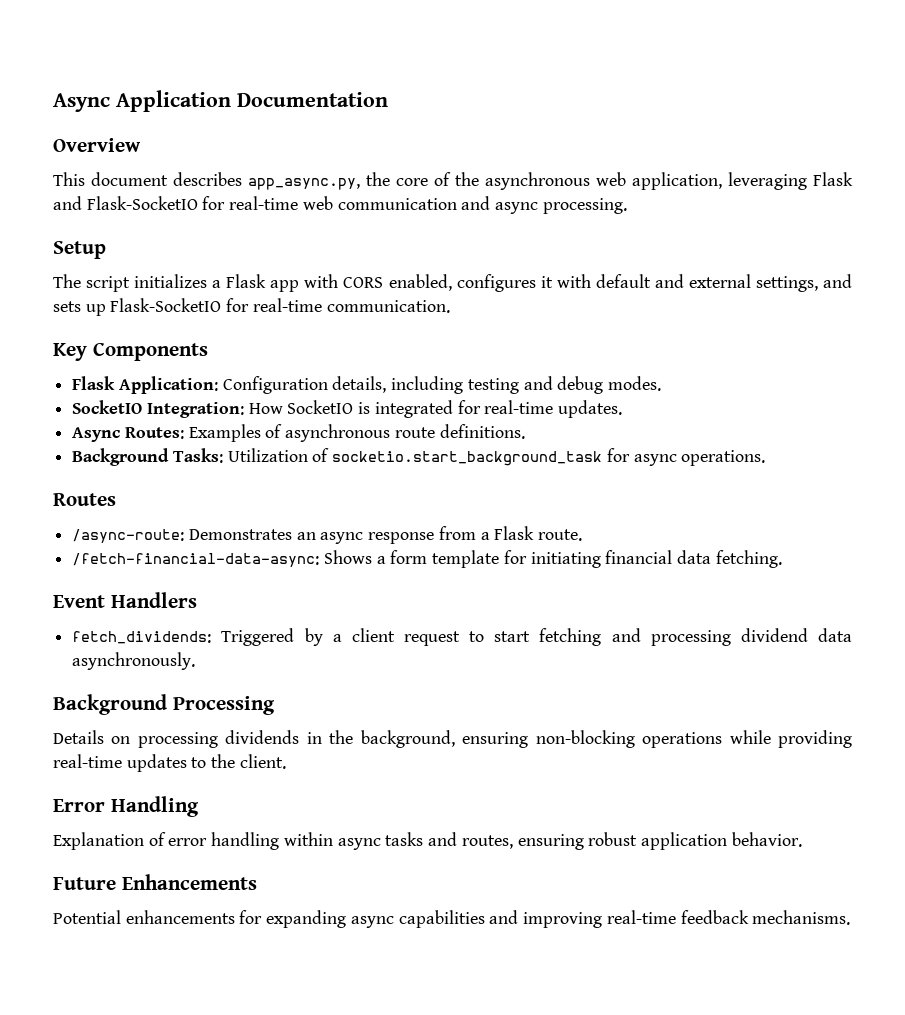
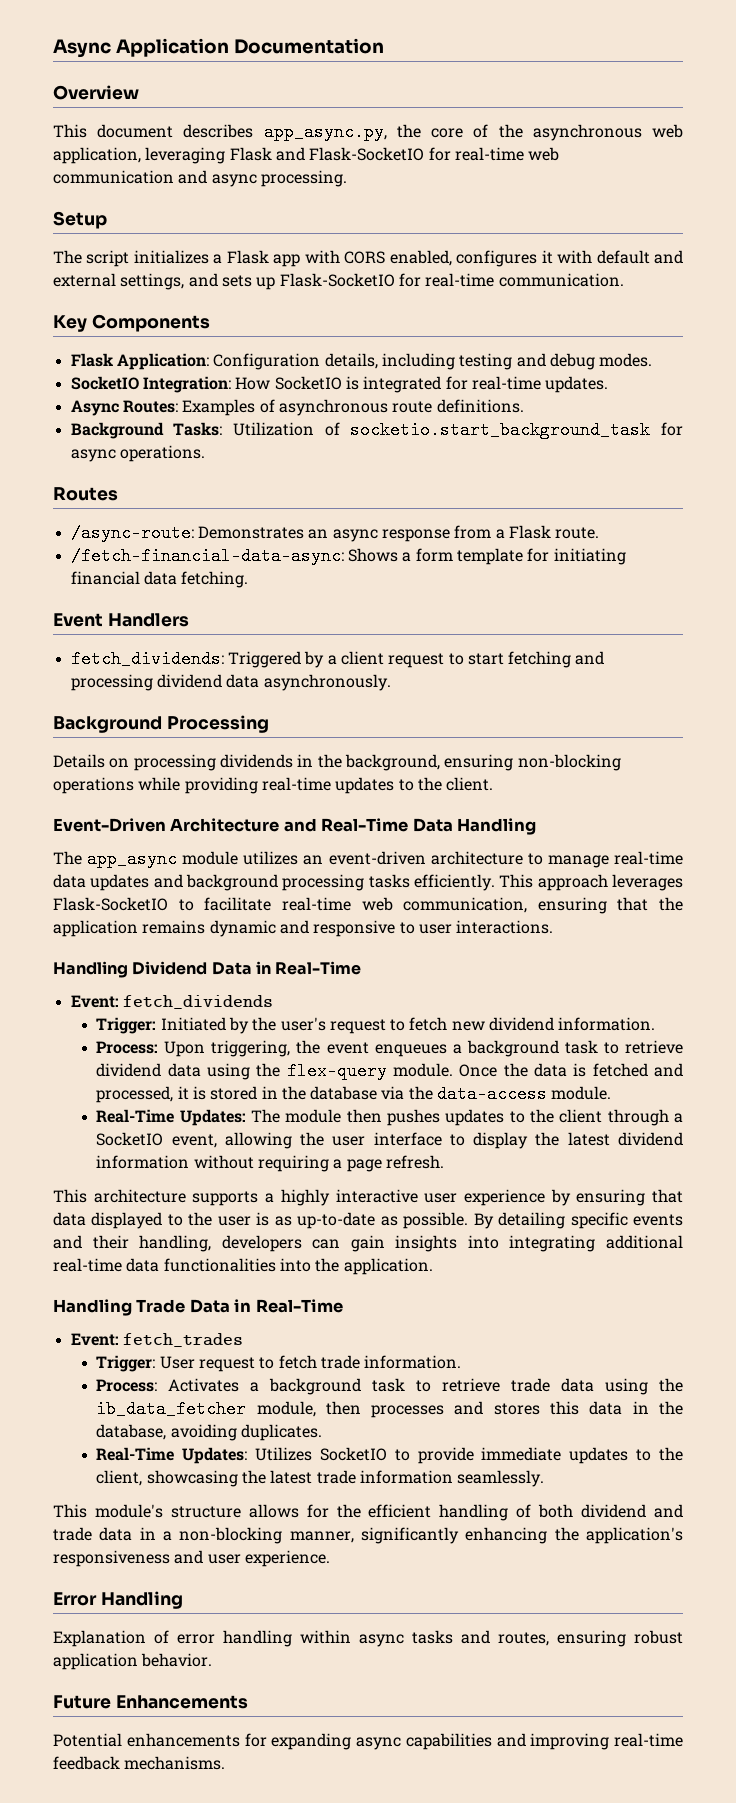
+ Event-Driven Architecture and Real-Time Data Handling
+ The app_async module utilizes an event-driven architecture to manage real-time data updates and background processing tasks efficiently. This approach leverages Flask-SocketIO to facilitate real-time web communication, ensuring that the application remains dynamic and responsive to user interactions.
+ Handling Dividend Data in Real-Time
+ Event: fetch_dividends
+ Trigger: Initiated by the user's request to fetch new dividend information.
+ Process: Upon triggering, the event enqueues a background task to retrieve dividend data using the flex-query module. Once the data is fetched and processed, it is stored in the database via the data-access module.
+ Real-Time Updates: The module then pushes updates to the client through a SocketIO event, allowing the user interface to display the latest dividend information without requiring a page refresh.
+ This architecture supports a highly interactive user experience by ensuring that data displayed to the user is as up-to-date as possible. By detailing specific events and their handling, developers can gain insights into integrating additional real-time data functionalities into the application.
+ Handling Trade Data in Real-Time
+ Event: fetch_trades
+ Trigger: User request to fetch trade information.
+ Process: Activates a background task to retrieve trade data using the ib_data_fetcher module, then processes and stores this data in the database, avoiding duplicates.
+ Real-Time Updates: Utilizes SocketIO to provide immediate updates to the client, showcasing the latest trade information seamlessly.
+ This module's structure allows for the efficient handling of both dividend and trade data in a non-blocking manner, significantly enhancing the application's responsiveness and user experience.

